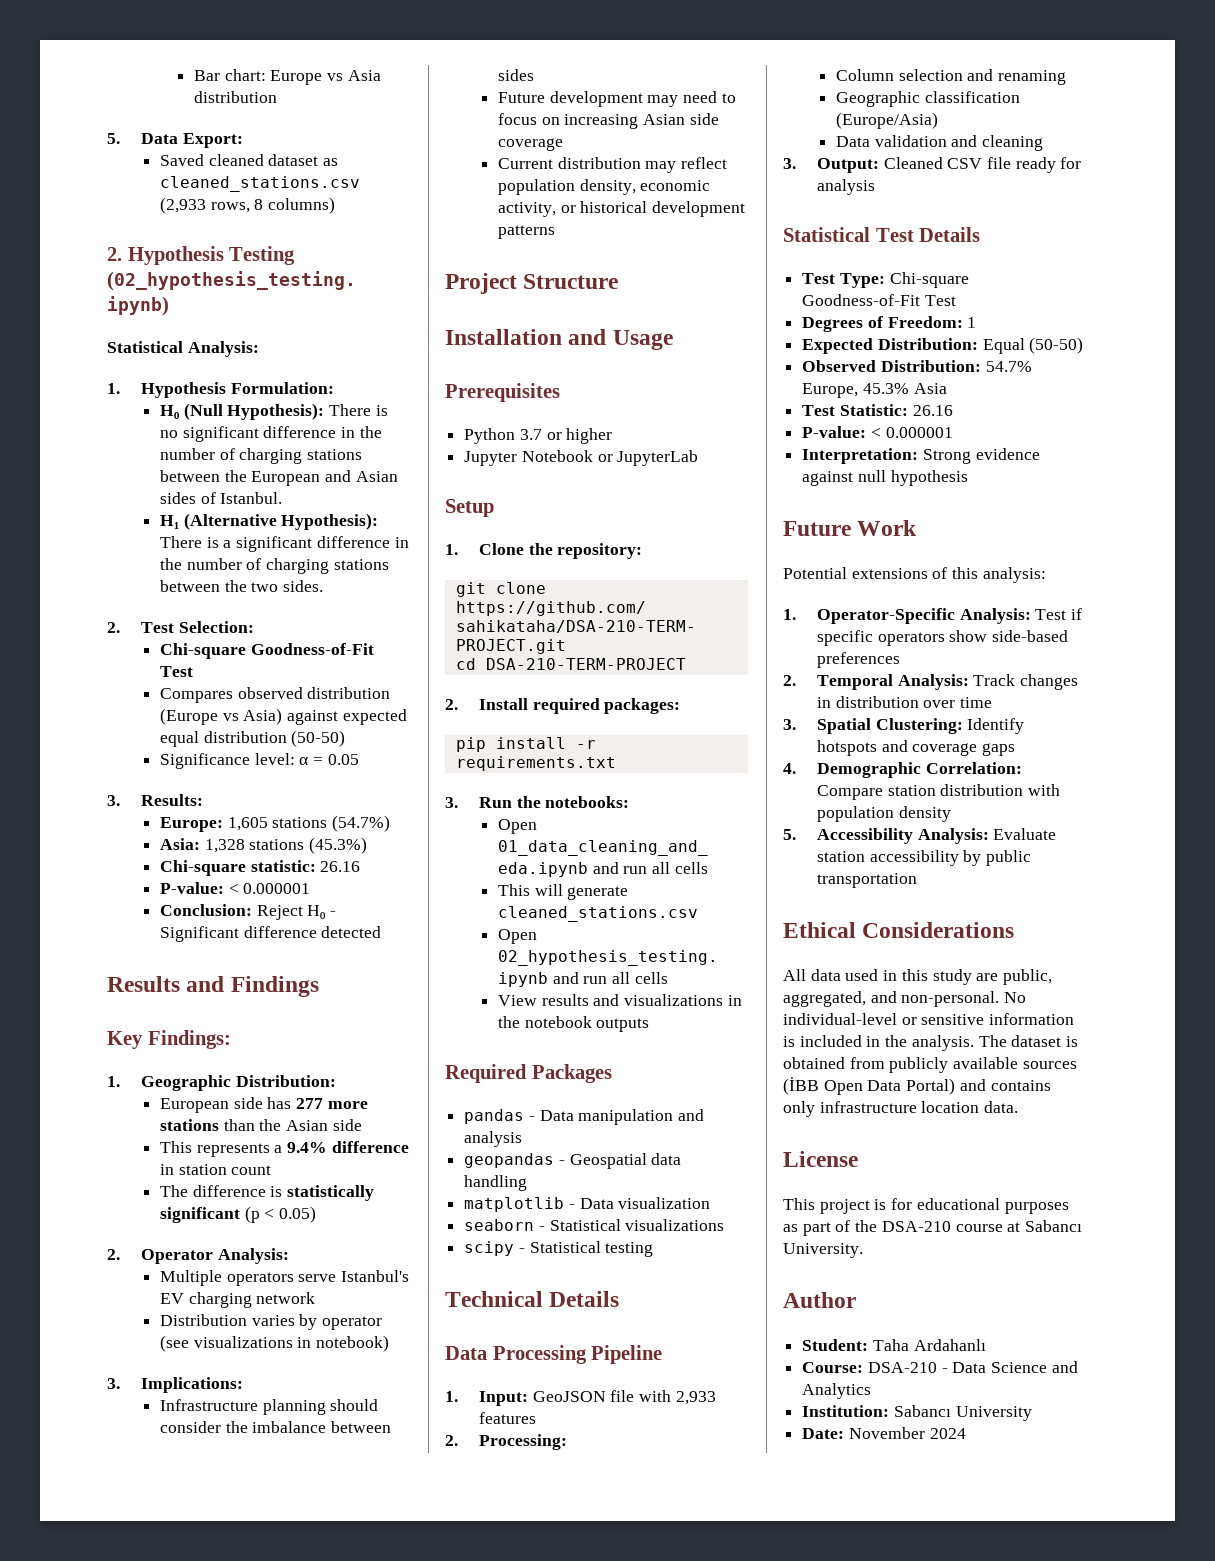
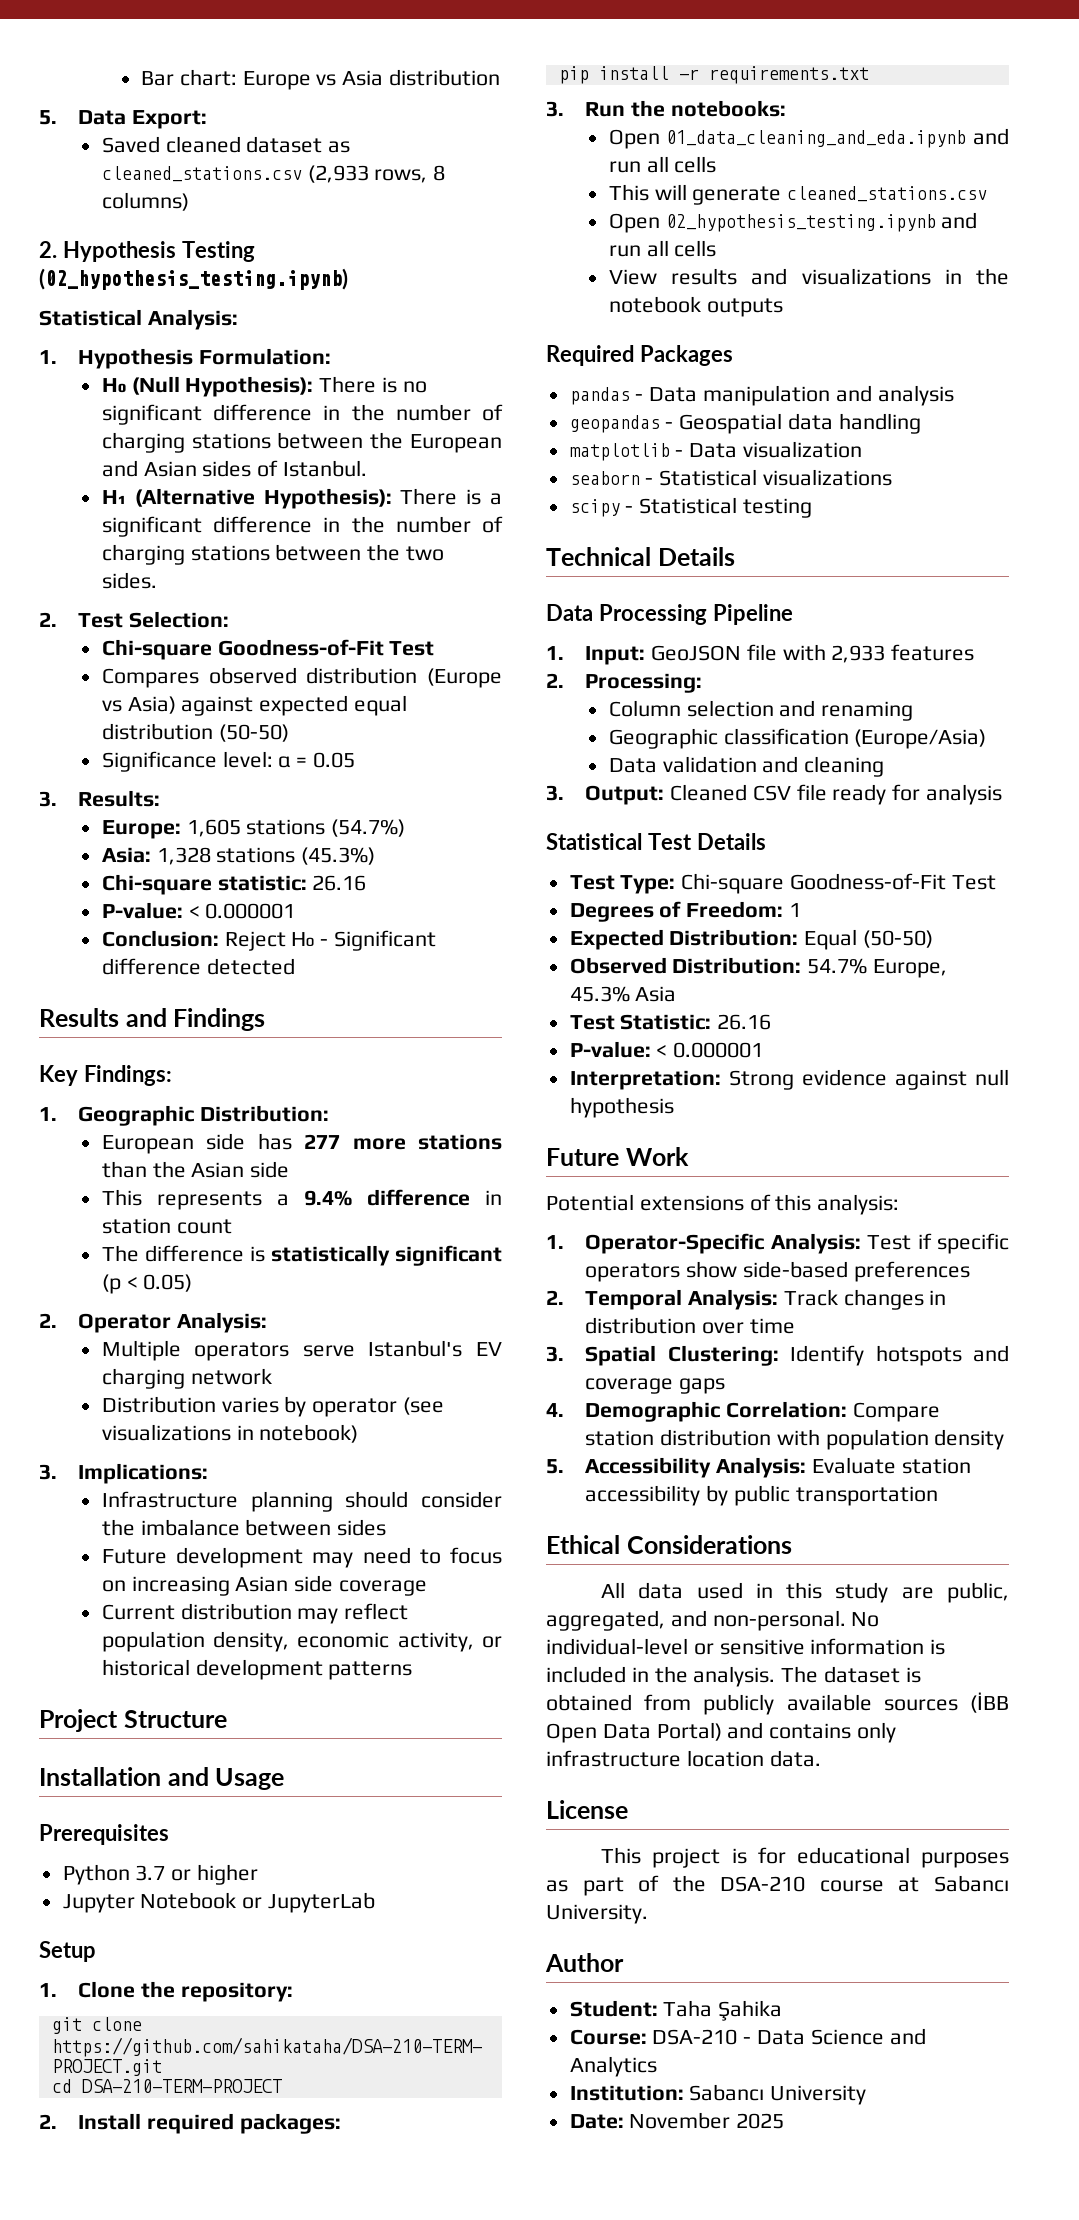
- Student: Taha Ardahanlı
+ Student: Taha Şahika
- Date: November 2024
+ Date: November 2025

